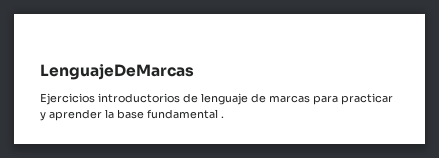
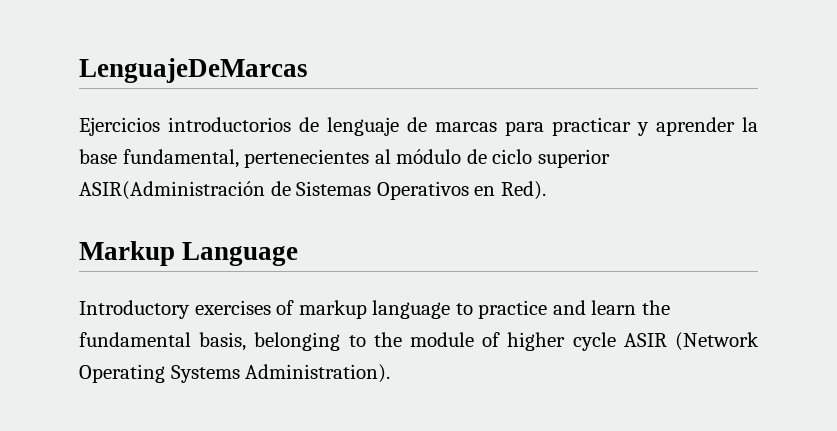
- Ejercicios introductorios de lenguaje de marcas para practicar y aprender la base fundamental .
+ Ejercicios introductorios de lenguaje de marcas para practicar y aprender la base fundamental, pertenecientes al módulo de ciclo superior ASIR(Administración de Sistemas Operativos en Red).
+ Markup Language
+ Introductory exercises of markup language to practice and learn the fundamental basis, belonging to the module of higher cycle ASIR (Network Operating Systems Administration).

